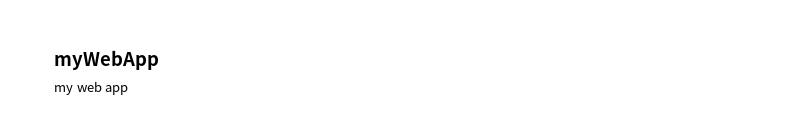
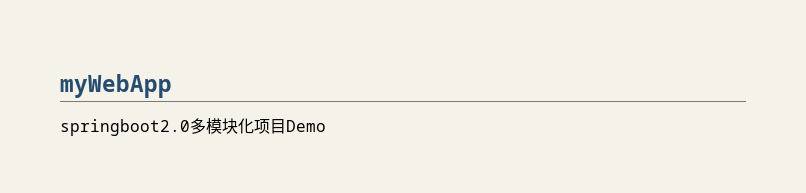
- my web app
+ springboot2.0多模块化项目Demo

